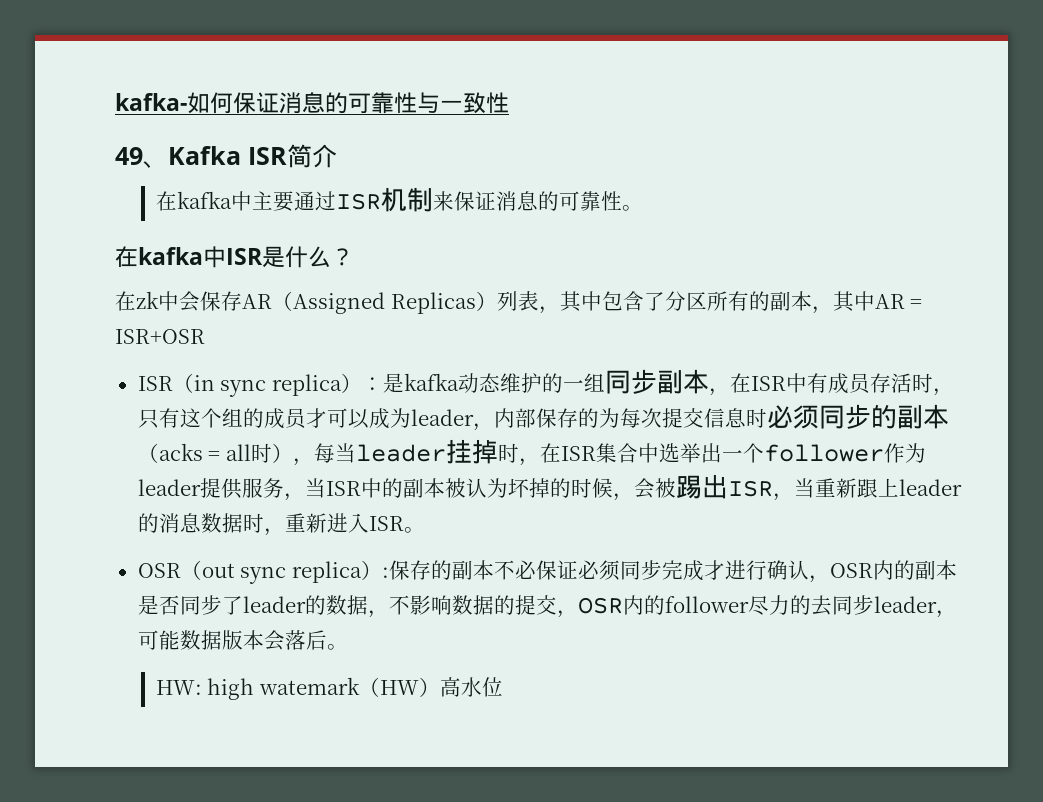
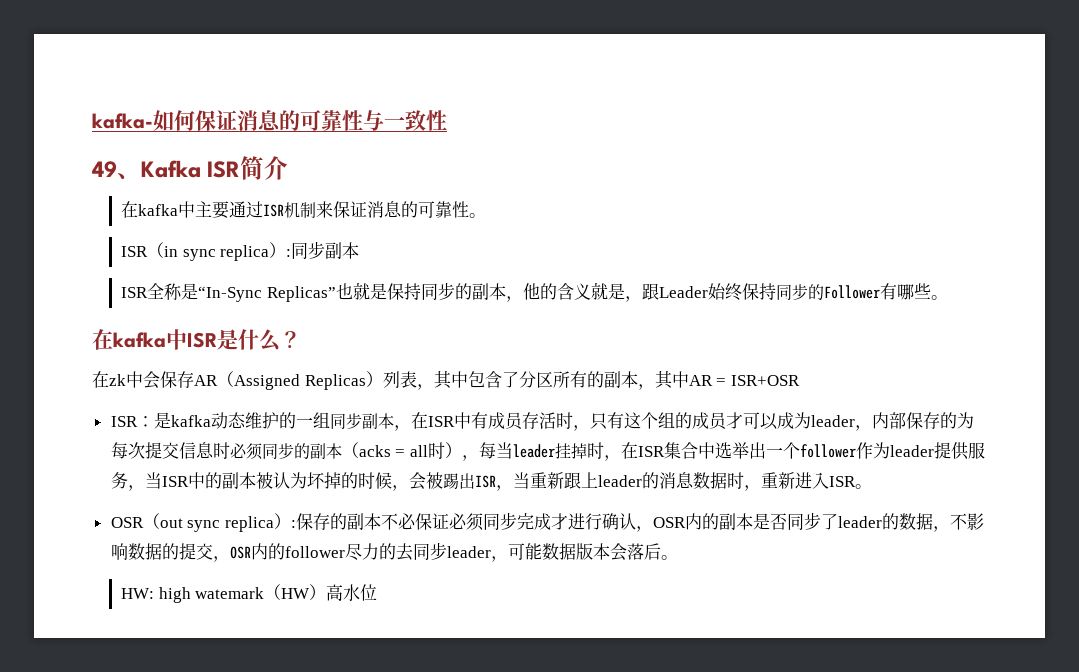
+ ISR（in sync replica）:同步副本
+ ISR全称是“In-Sync Replicas”也就是保持同步的副本，他的含义就是，跟Leader始终保持同步的Follower有哪些。
- ISR（in sync replica）：
+ ISR：

